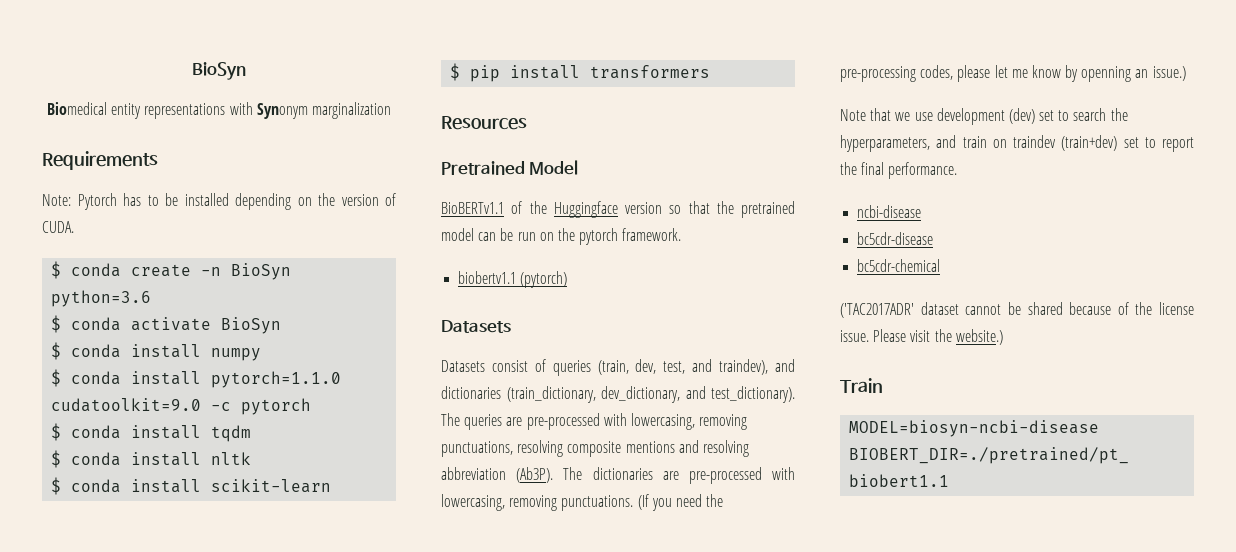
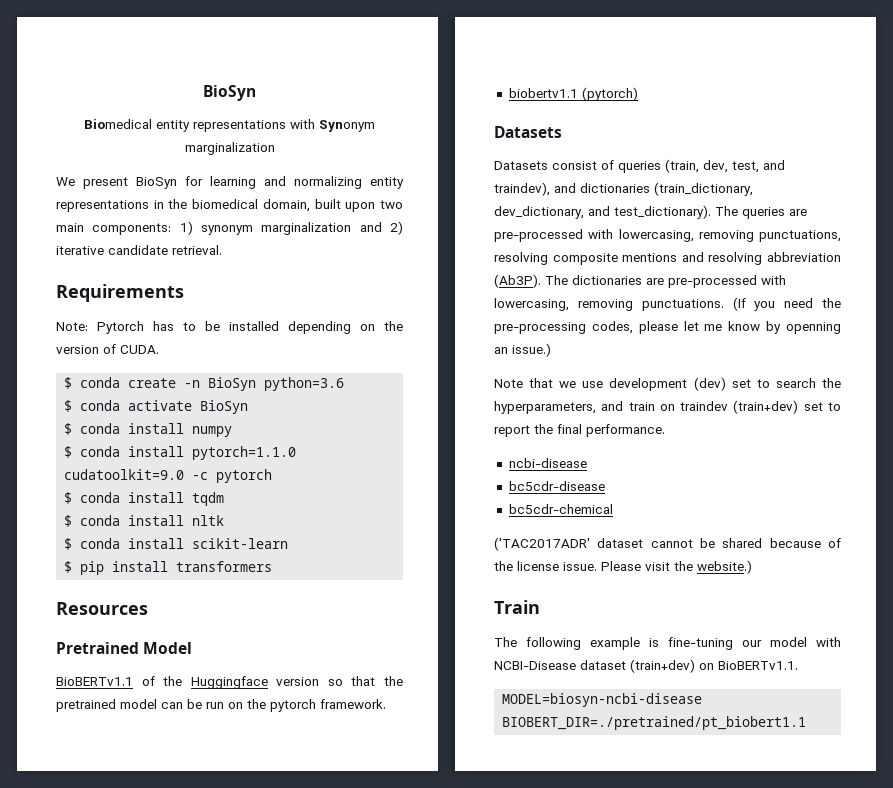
+ We present BioSyn for learning and normalizing entity representations in the biomedical domain, built upon two main components: 1) synonym marginalization and 2) iterative candidate retrieval.
+ The following example is fine-tuning our model with NCBI-Disease dataset (train+dev) on BioBERTv1.1.

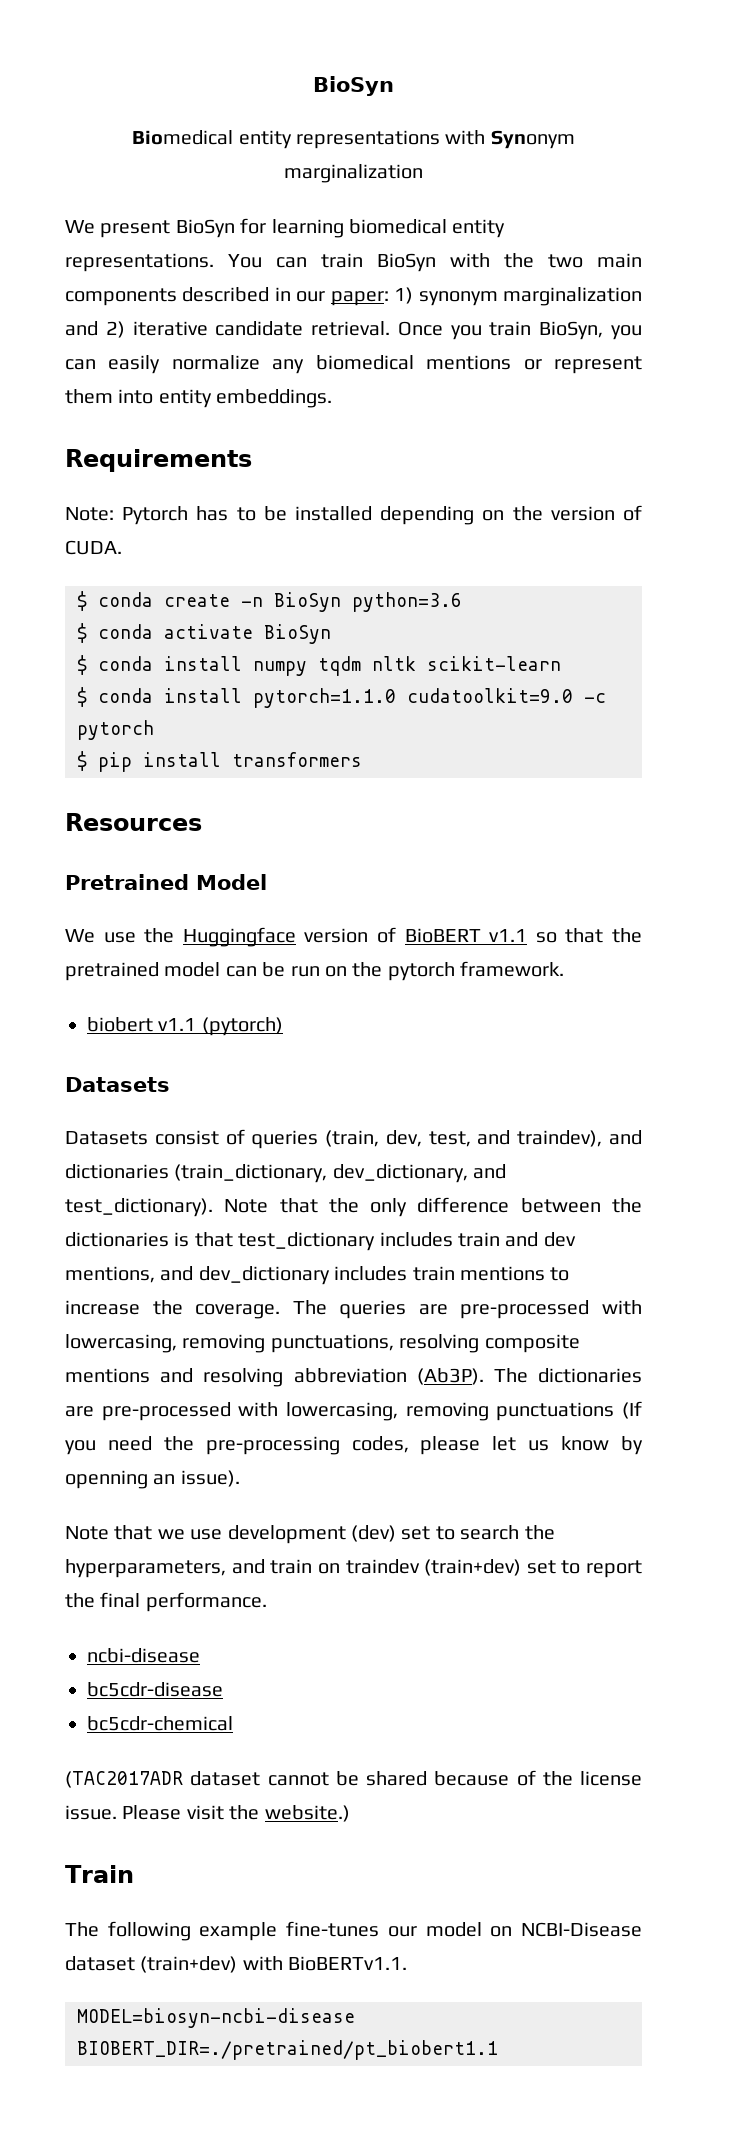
- We present BioSyn for learning and normalizing entity representations in the biomedical domain, built upon two main components: 1) synonym marginalization and 2) iterative candidate retrieval.
+ We present BioSyn for learning biomedical entity representations. You can train BioSyn with the two main components described in our paper: 1) synonym marginalization and 2) iterative candidate retrieval. Once you train BioSyn, you can easily normalize any biomedical mentions or represent them into entity embeddings.
- $ conda install numpy
+ $ conda install numpy tqdm nltk scikit-learn
- $ conda install tqdm
- $ conda install nltk
- $ conda install scikit-learn
- BioBERTv1.1 of the Huggingface version so that the pretrained model can be run on the pytorch framework.
+ We use the Huggingface version of BioBERT v1.1 so that the pretrained model can be run on the pytorch framework.
- biobertv1.1 (pytorch)
+ biobert v1.1 (pytorch)
+ Note that the only difference between the dictionaries is that test_dictionary includes train and dev mentions, and dev_dictionary includes train mentions to increase the coverage.
- The dictionaries are pre-processed with lowercasing, removing punctuations. (If you need the pre-processing codes, please let me know by openning an issue.)
+ The dictionaries are pre-processed with lowercasing, removing punctuations (If you need the pre-processing codes, please let us know by openning an issue).
- ('TAC2017ADR' dataset cannot be shared because of the license issue.
+ (TAC2017ADR dataset cannot be shared because of the license issue.
- The following example is fine-tuning our model with NCBI-Disease dataset (train+dev) on BioBERTv1.1.
+ The following example fine-tunes our model on NCBI-Disease dataset (train+dev) with BioBERTv1.1.

